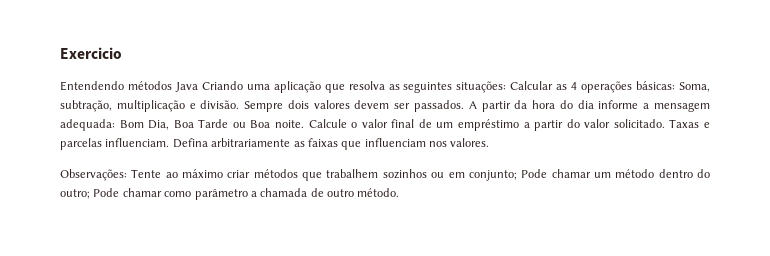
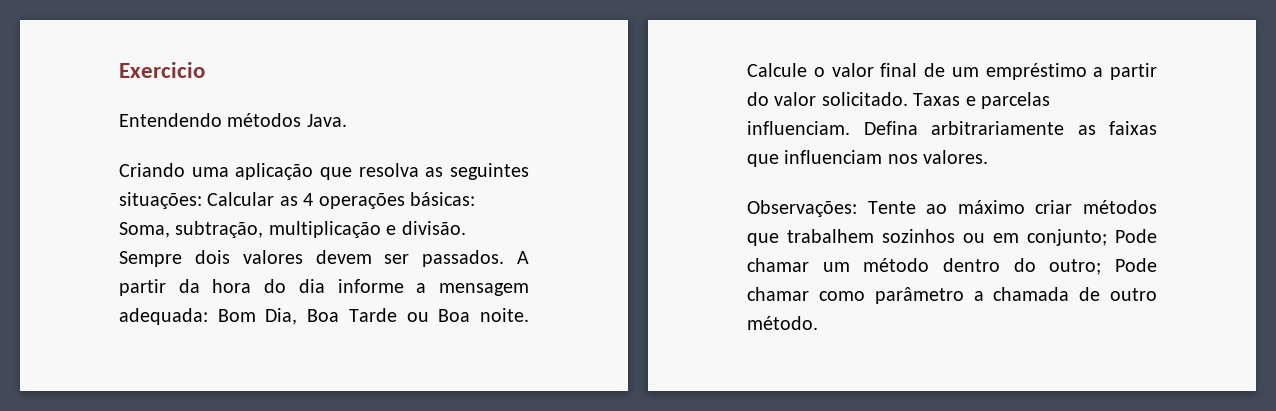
- Entendendo métodos Java Criando uma aplicação que resolva as seguintes situações: Calcular as 4 operações básicas: Soma, subtração, multiplicação e divisão.
+ Entendendo métodos Java.
+ Criando uma aplicação que resolva as seguintes situações: Calcular as 4 operações básicas: Soma, subtração, multiplicação e divisão.

